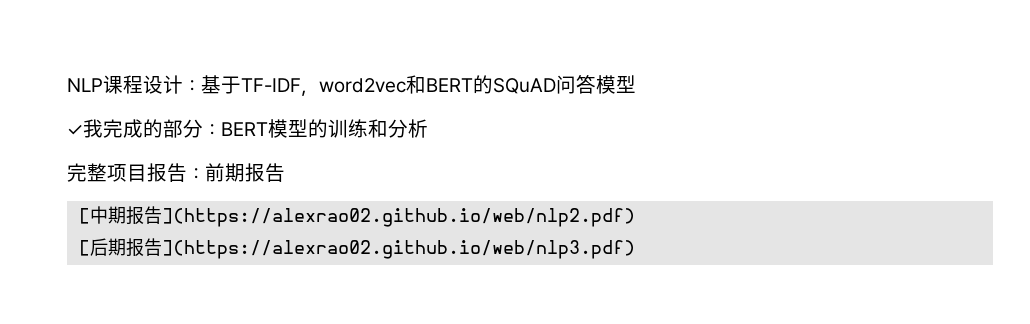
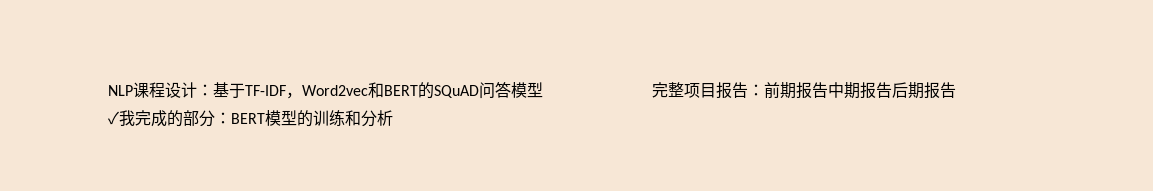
- NLP课程设计：基于TF-IDF，word2vec和BERT的SQuAD问答模型
+ NLP课程设计：基于TF-IDF，Word2vec和BERT的SQuAD问答模型
- 完整项目报告：前期报告
- [中期报告](https://alexrao02.github.io/web/nlp2.pdf)
- [后期报告](https://alexrao02.github.io/web/nlp3.pdf)
+ 完整项目报告：前期报告中期报告后期报告

